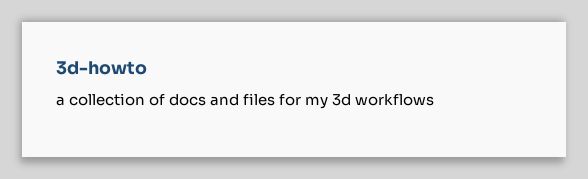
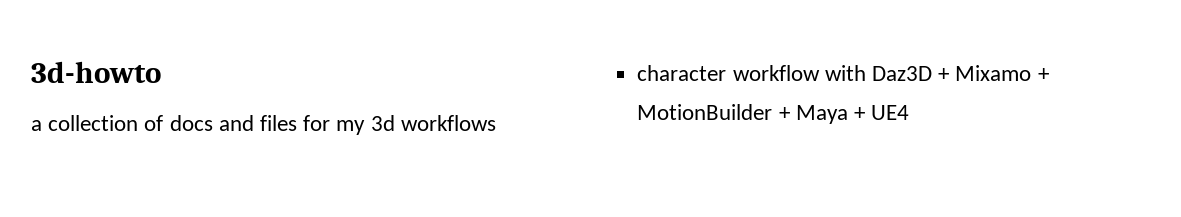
+ character workflow with Daz3D + Mixamo + MotionBuilder + Maya + UE4

